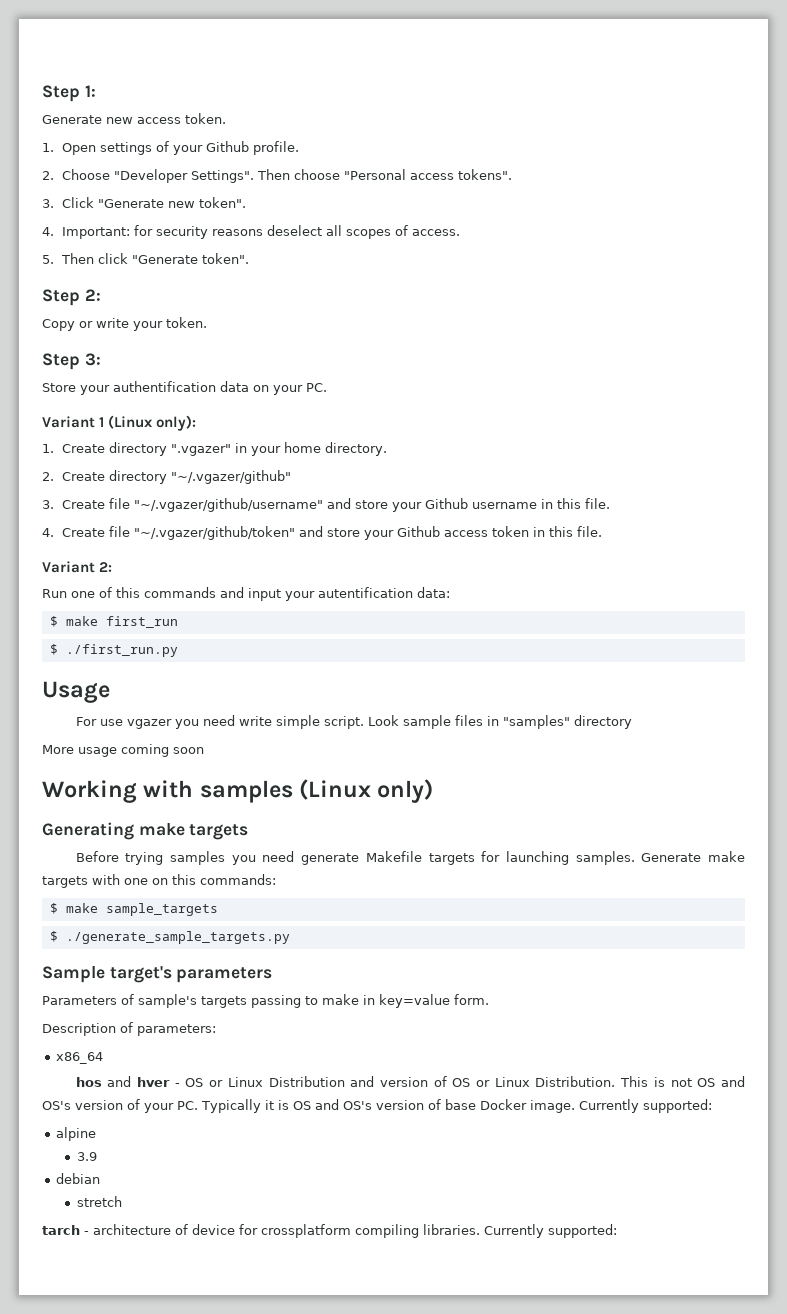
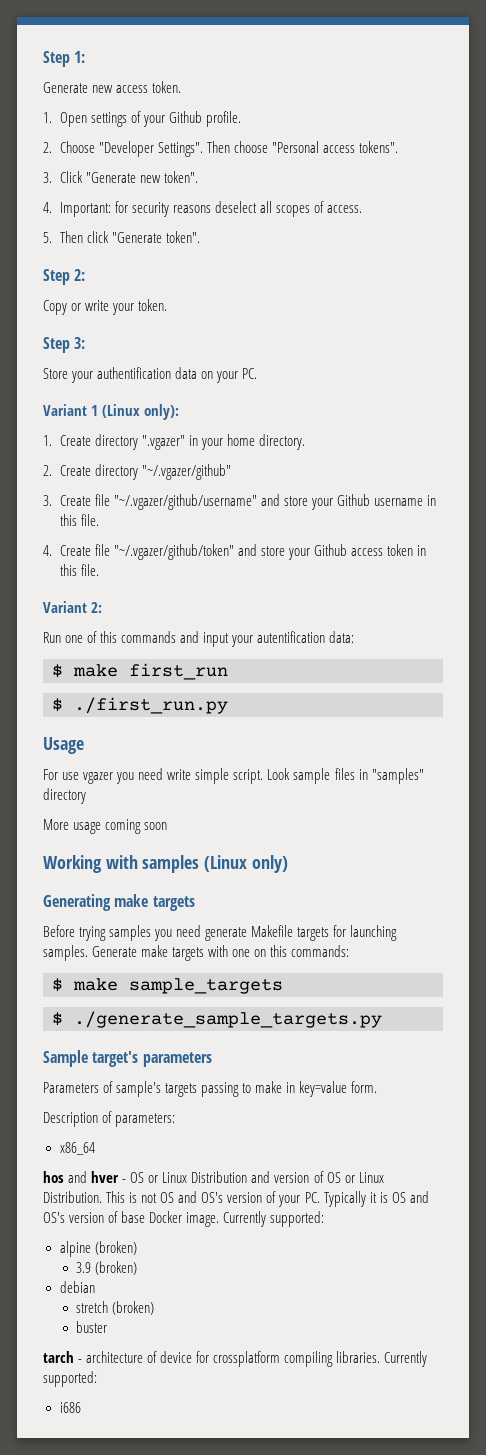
- alpine
+ alpine (broken)
- 3.9
+ 3.9 (broken)
- stretch
+ stretch (broken)
+ buster
+ i686

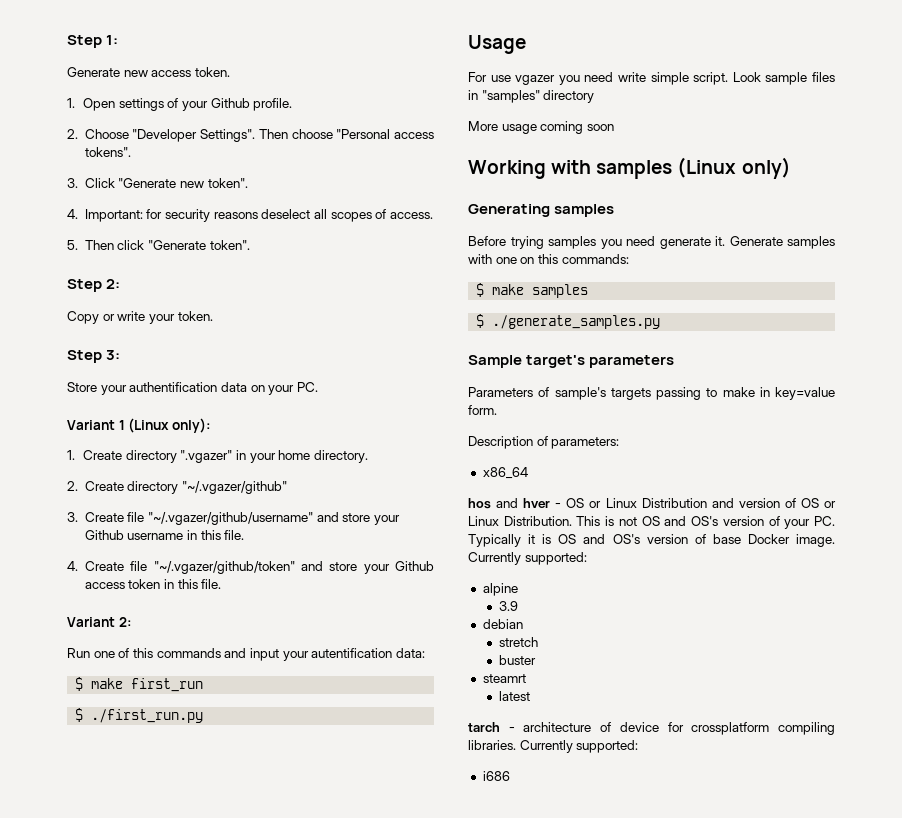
- Generating make targets
+ Generating samples
- Before trying samples you need generate Makefile targets for launching samples. Generate make targets with one on this commands:
+ Before trying samples you need generate it. Generate samples with one on this commands:
- $ make sample_targets
- $ ./generate_sample_targets.py
+ $ make samples
+ $ ./generate_samples.py
- alpine (broken)
+ alpine
- 3.9 (broken)
+ 3.9
- stretch (broken)
+ stretch
+ steamrt
+ latest

